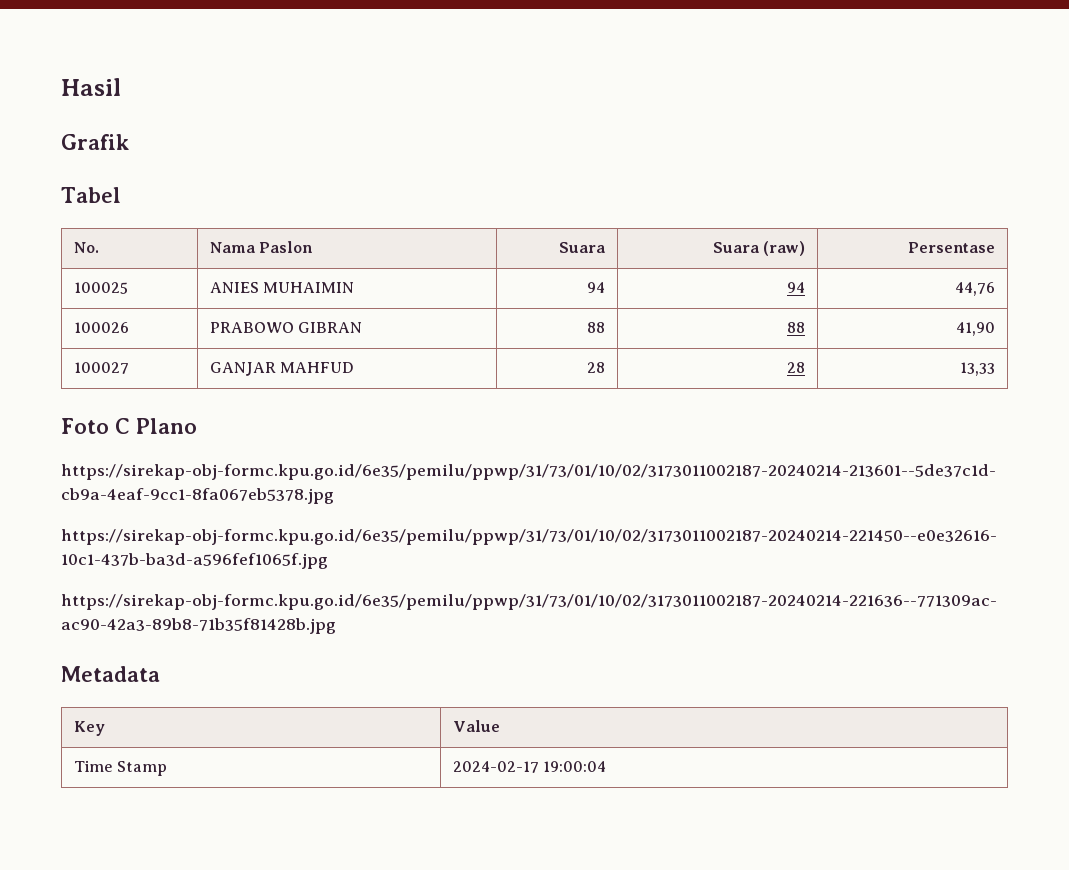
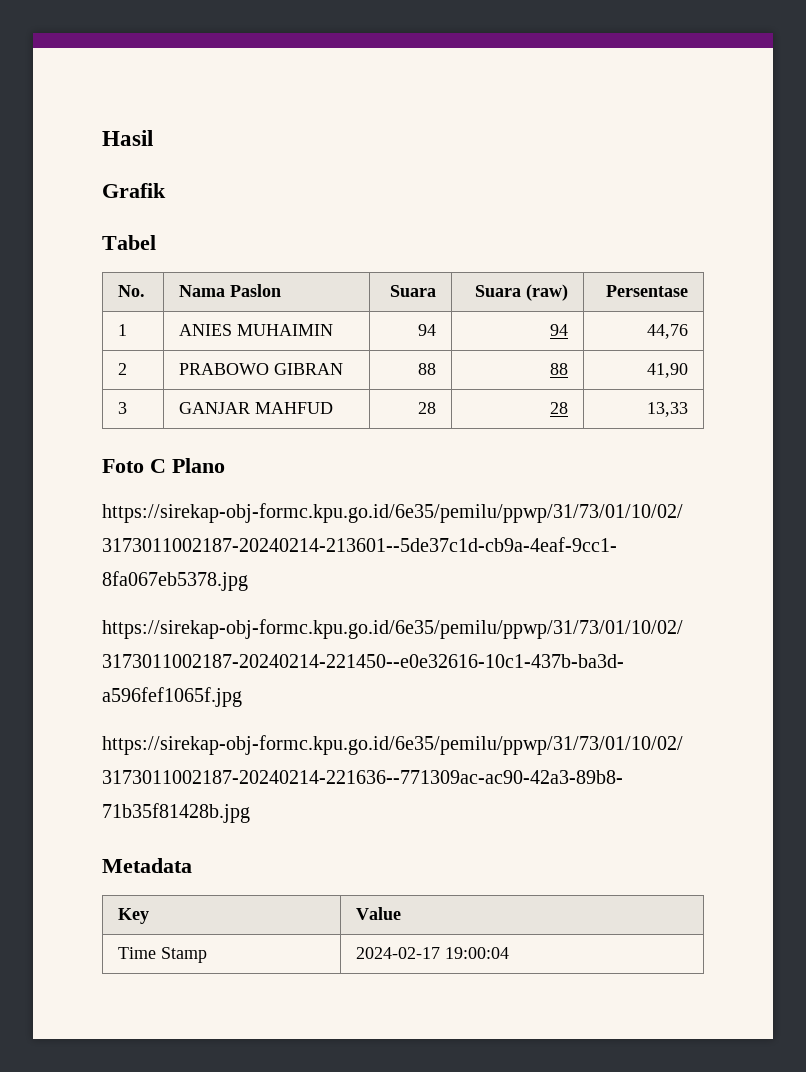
- 100025 | ANIES MUHAIMIN | 94 | 94 | 44,76
+ 1 | ANIES MUHAIMIN | 94 | 94 | 44,76
- 100026 | PRABOWO GIBRAN | 88 | 88 | 41,90
+ 2 | PRABOWO GIBRAN | 88 | 88 | 41,90
- 100027 | GANJAR MAHFUD | 28 | 28 | 13,33
+ 3 | GANJAR MAHFUD | 28 | 28 | 13,33

